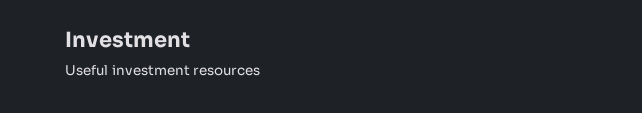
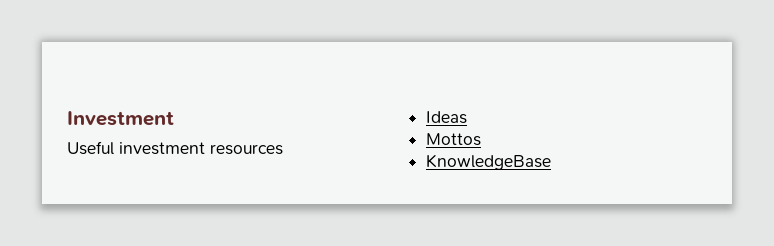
+ Ideas
+ Mottos
+ KnowledgeBase

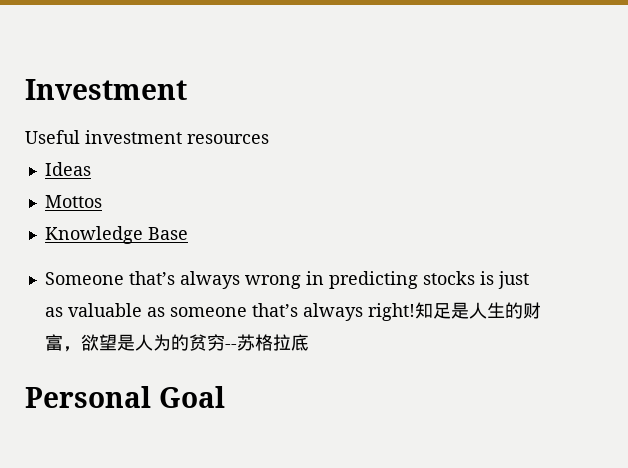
- KnowledgeBase
+ Knowledge Base
+ Someone that’s always wrong in predicting stocks is just as valuable as someone that’s always right!知足是人生的财富，欲望是人为的贫穷--苏格拉底
+ Personal Goal

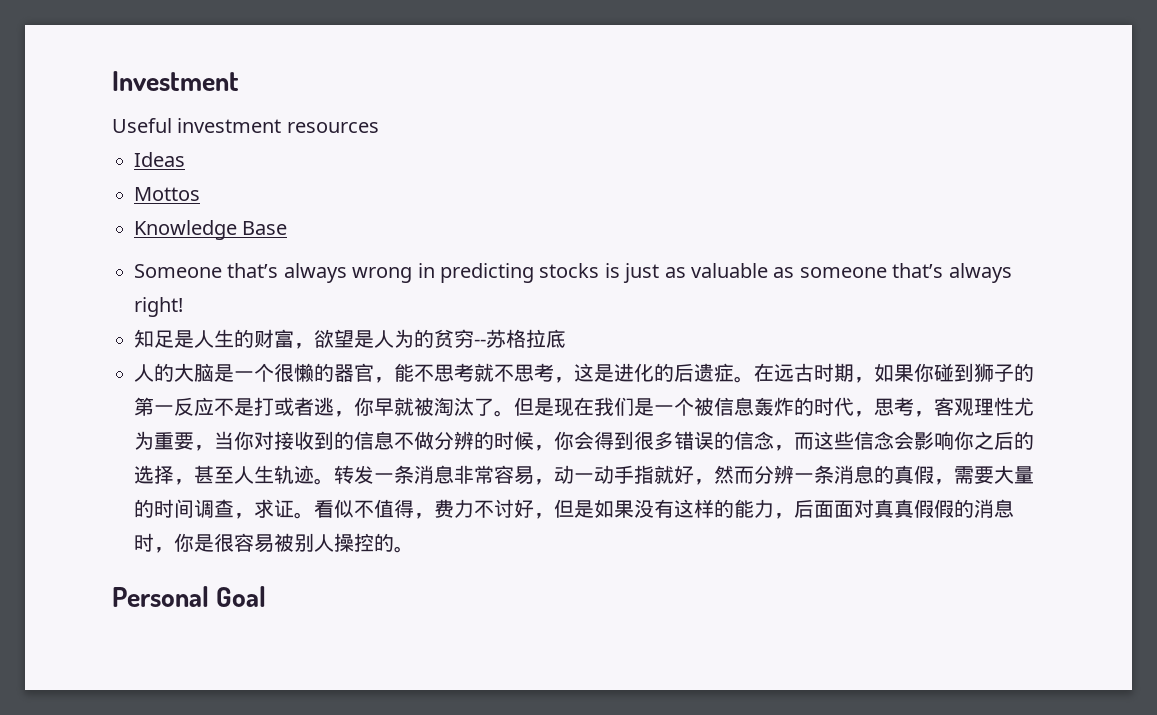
- Someone that’s always wrong in predicting stocks is just as valuable as someone that’s always right!知足是人生的财富，欲望是人为的贫穷--苏格拉底
+ Someone that’s always wrong in predicting stocks is just as valuable as someone that’s always right!
+ 知足是人生的财富，欲望是人为的贫穷--苏格拉底
+ 人的大脑是一个很懒的器官，能不思考就不思考，这是进化的后遗症。在远古时期，如果你碰到狮子的第一反应不是打或者逃，你早就被淘汰了。但是现在我们是一个被信息轰炸的时代，思考，客观理性尤为重要，当你对接收到的信息不做分辨的时候，你会得到很多错误的信念，而这些信念会影响你之后的选择，甚至人生轨迹。转发一条消息非常容易，动一动手指就好，然而分辨一条消息的真假，需要大量的时间调查，求证。看似不值得，费力不讨好，但是如果没有这样的能力，后面面对真真假假的消息时，你是很容易被别人操控的。

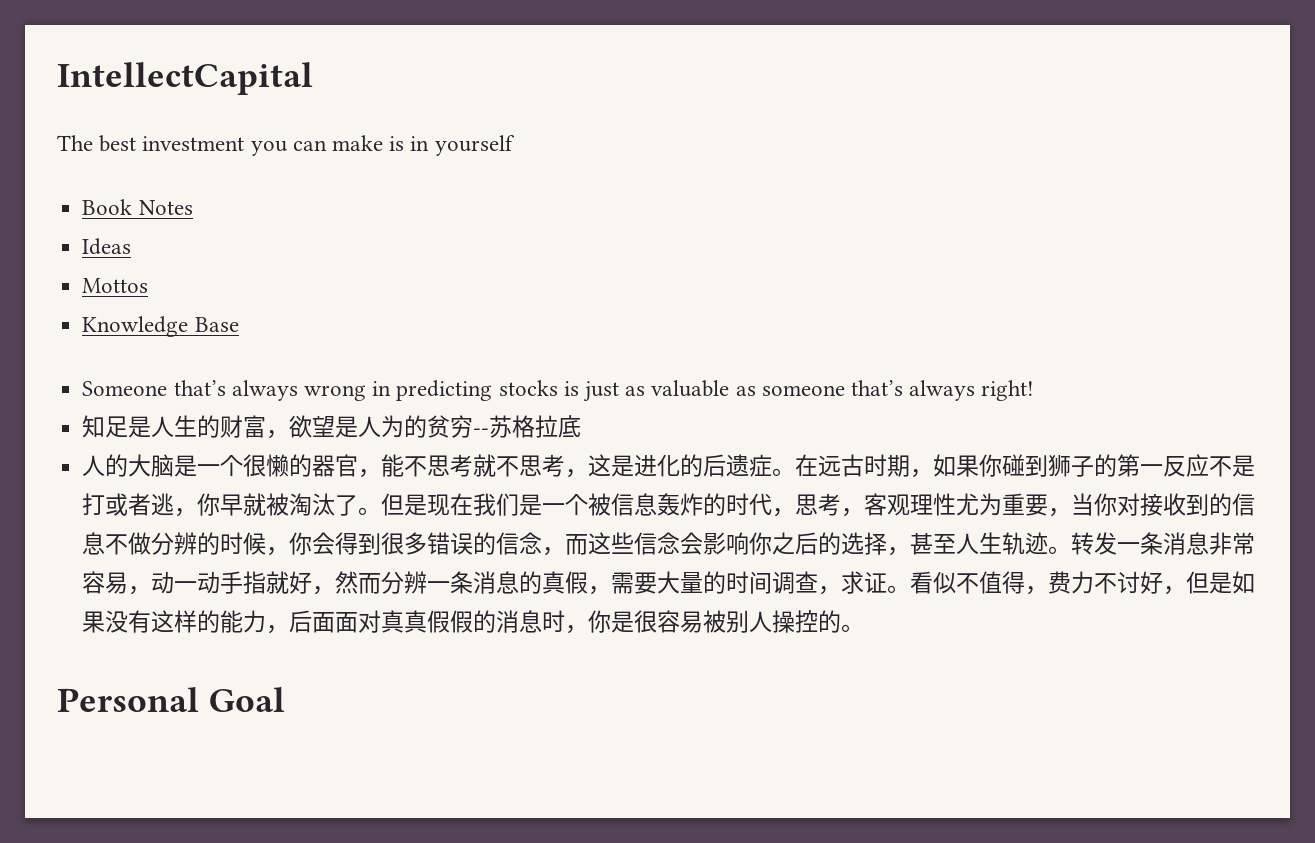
- Investment
- Useful investment resources
+ IntellectCapital
+ The best investment you can make is in yourself
+ Book Notes

